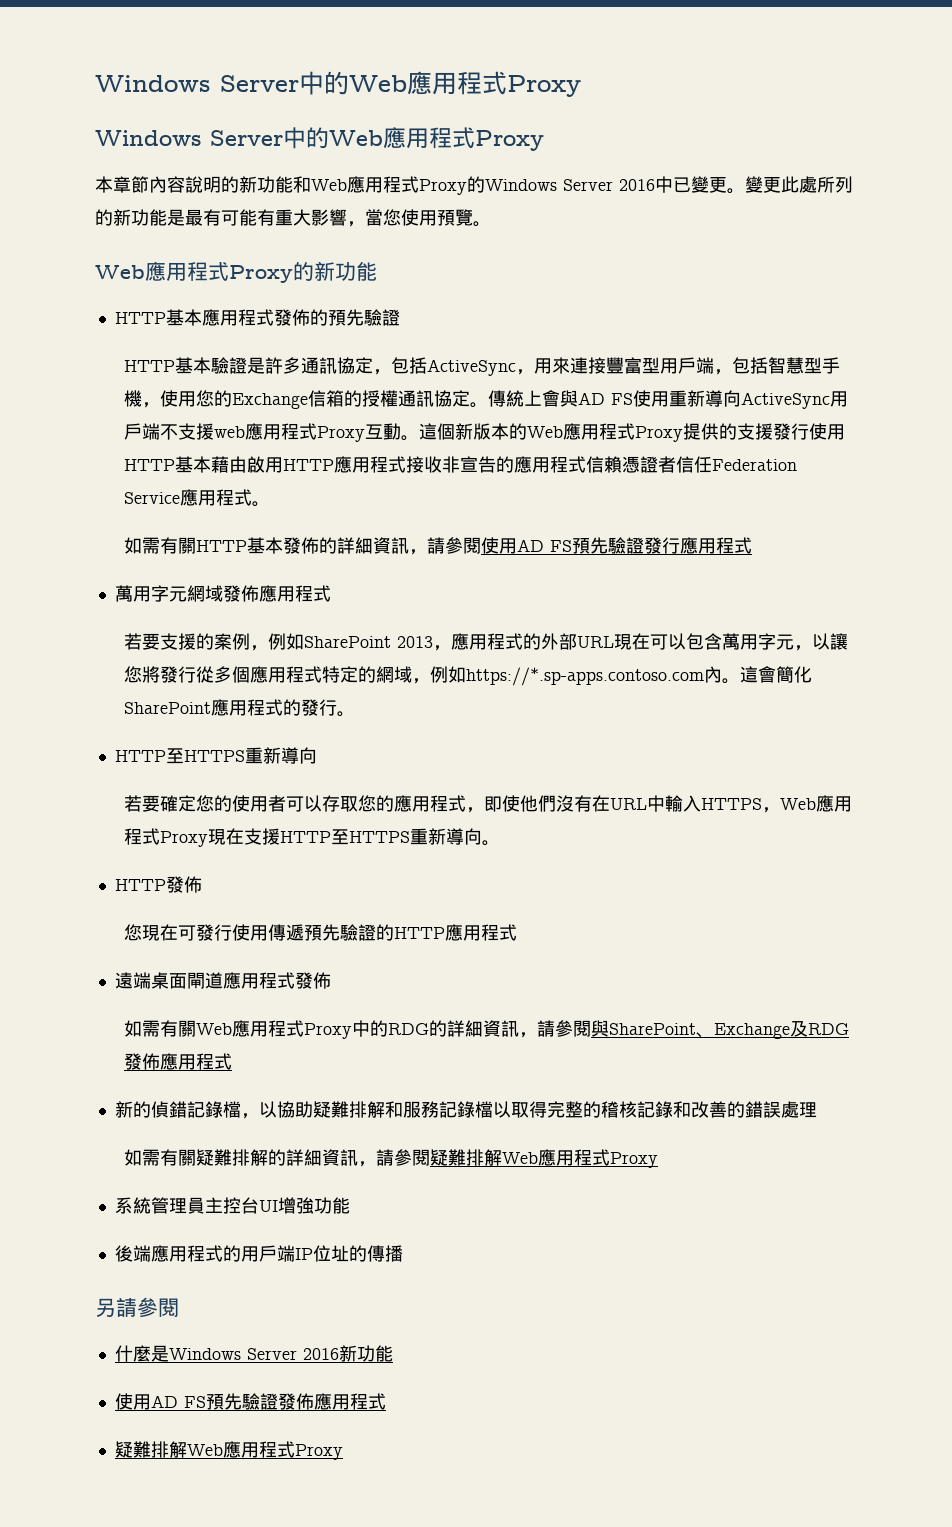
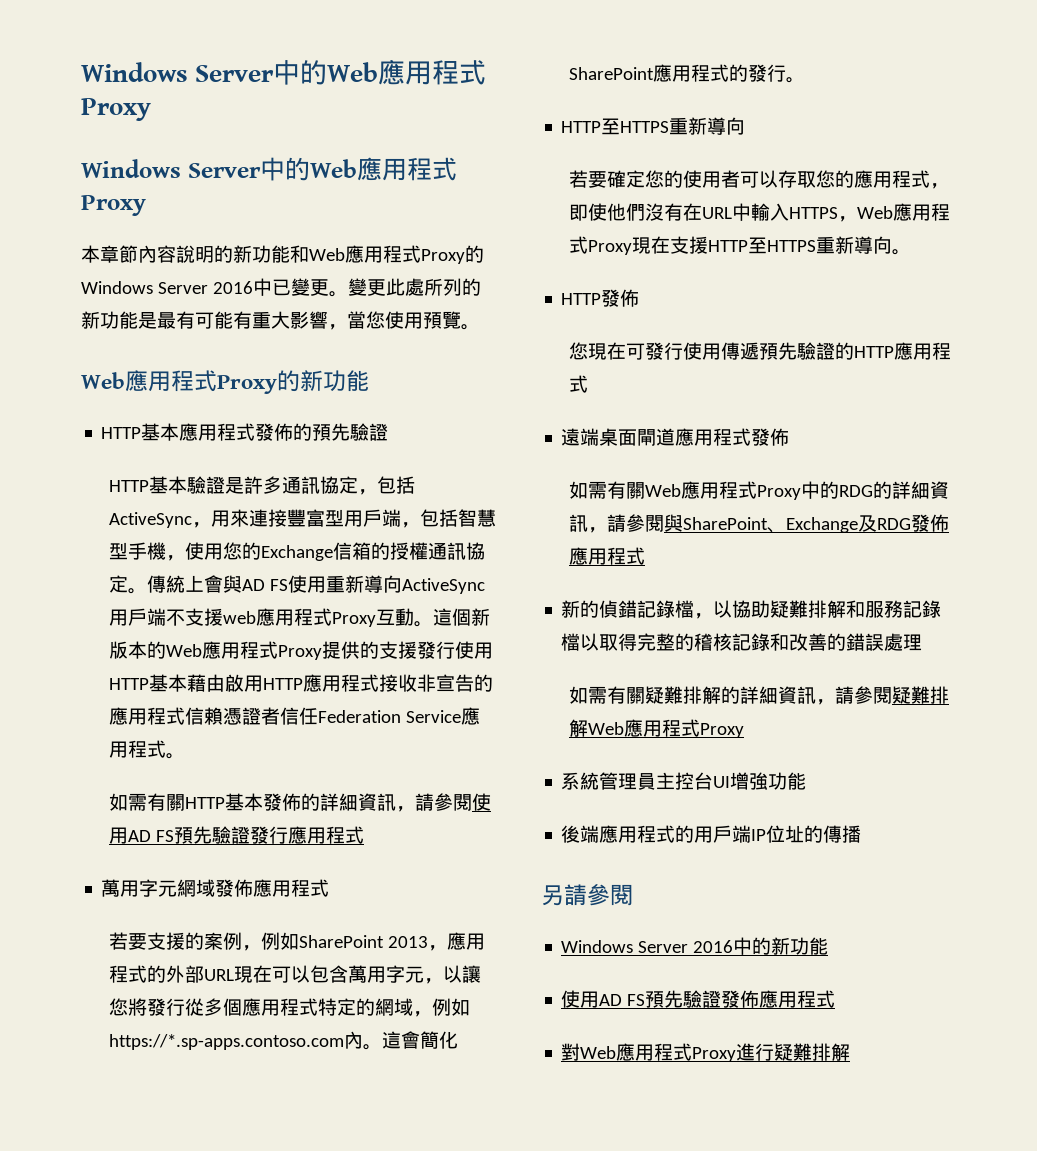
- 什麼是Windows Server 2016新功能
+ Windows Server 2016中的新功能
  使用AD FS預先驗證發佈應用程式
- 疑難排解Web應用程式Proxy
+ 對Web應用程式Proxy進行疑難排解

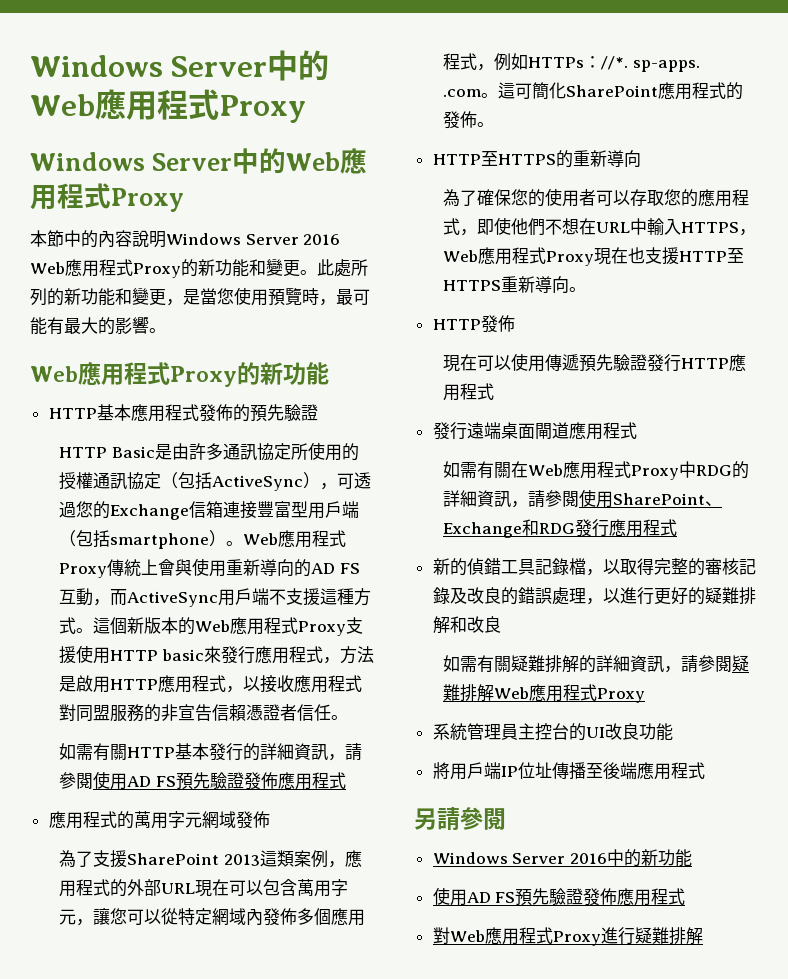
- 本章節內容說明的新功能和Web應用程式Proxy的Windows Server 2016中已變更。變更此處所列的新功能是最有可能有重大影響，當您使用預覽。
+ 本節中的內容說明Windows Server 2016 Web應用程式Proxy的新功能和變更。此處所列的新功能和變更，是當您使用預覽時，最可能有最大的影響。
- HTTP基本驗證是許多通訊協定，包括ActiveSync，用來連接豐富型用戶端，包括智慧型手機，使用您的Exchange信箱的授權通訊協定。傳統上會與AD FS使用重新導向ActiveSync用戶端不支援web應用程式Proxy互動。
+ HTTP Basic是由許多通訊協定所使用的授權通訊協定（包括ActiveSync），可透過您的Exchange信箱連接豐富型用戶端（包括smartphone）。Web應用程式Proxy傳統上會與使用重新導向的AD FS互動，而ActiveSync用戶端不支援這種方式。
- 這個新版本的Web應用程式Proxy提供的支援發行使用HTTP基本藉由啟用HTTP應用程式接收非宣告的應用程式信賴憑證者信任Federation Service應用程式。
+ 這個新版本的Web應用程式Proxy支援使用HTTP basic來發行應用程式，方法是啟用HTTP應用程式，以接收應用程式對同盟服務的非宣告信賴憑證者信任。
- 如需有關HTTP基本發佈的詳細資訊，請參閱使用AD FS預先驗證發行應用程式
- 萬用字元網域發佈應用程式
- 若要支援的案例，例如SharePoint 2013，應用程式的外部URL現在可以包含萬用字元，以讓您將發行從多個應用程式特定的網域，例如https://*.sp-apps.contoso.com內。這會簡化SharePoint應用程式的發行。
- HTTP至HTTPS重新導向
+ 如需有關HTTP基本發行的詳細資訊，請參閱使用AD FS預先驗證發佈應用程式
+ 應用程式的萬用字元網域發佈
+ 為了支援SharePoint 2013這類案例，應用程式的外部URL現在可以包含萬用字元，讓您可以從特定網域內發佈多個應用程式，例如HTTPs：//*. sp-apps. .com。這可簡化SharePoint應用程式的發佈。
+ HTTP至HTTPS的重新導向
- 若要確定您的使用者可以存取您的應用程式，即使他們沒有在URL中輸入HTTPS，Web應用程式Proxy現在支援HTTP至HTTPS重新導向。
+ 為了確保您的使用者可以存取您的應用程式，即使他們不想在URL中輸入HTTPS，Web應用程式Proxy現在也支援HTTP至HTTPS重新導向。
- 您現在可發行使用傳遞預先驗證的HTTP應用程式
+ 現在可以使用傳遞預先驗證發行HTTP應用程式
- 遠端桌面閘道應用程式發佈
- 如需有關Web應用程式Proxy中的RDG的詳細資訊，請參閱與SharePoint、Exchange及RDG發佈應用程式
+ 發行遠端桌面閘道應用程式
+ 如需有關在Web應用程式Proxy中RDG的詳細資訊，請參閱使用SharePoint、Exchange和RDG發行應用程式
- 新的偵錯記錄檔，以協助疑難排解和服務記錄檔以取得完整的稽核記錄和改善的錯誤處理
+ 新的偵錯工具記錄檔，以取得完整的審核記錄及改良的錯誤處理，以進行更好的疑難排解和改良
- 系統管理員主控台UI增強功能
- 後端應用程式的用戶端IP位址的傳播
+ 系統管理員主控台的UI改良功能
+ 將用戶端IP位址傳播至後端應用程式

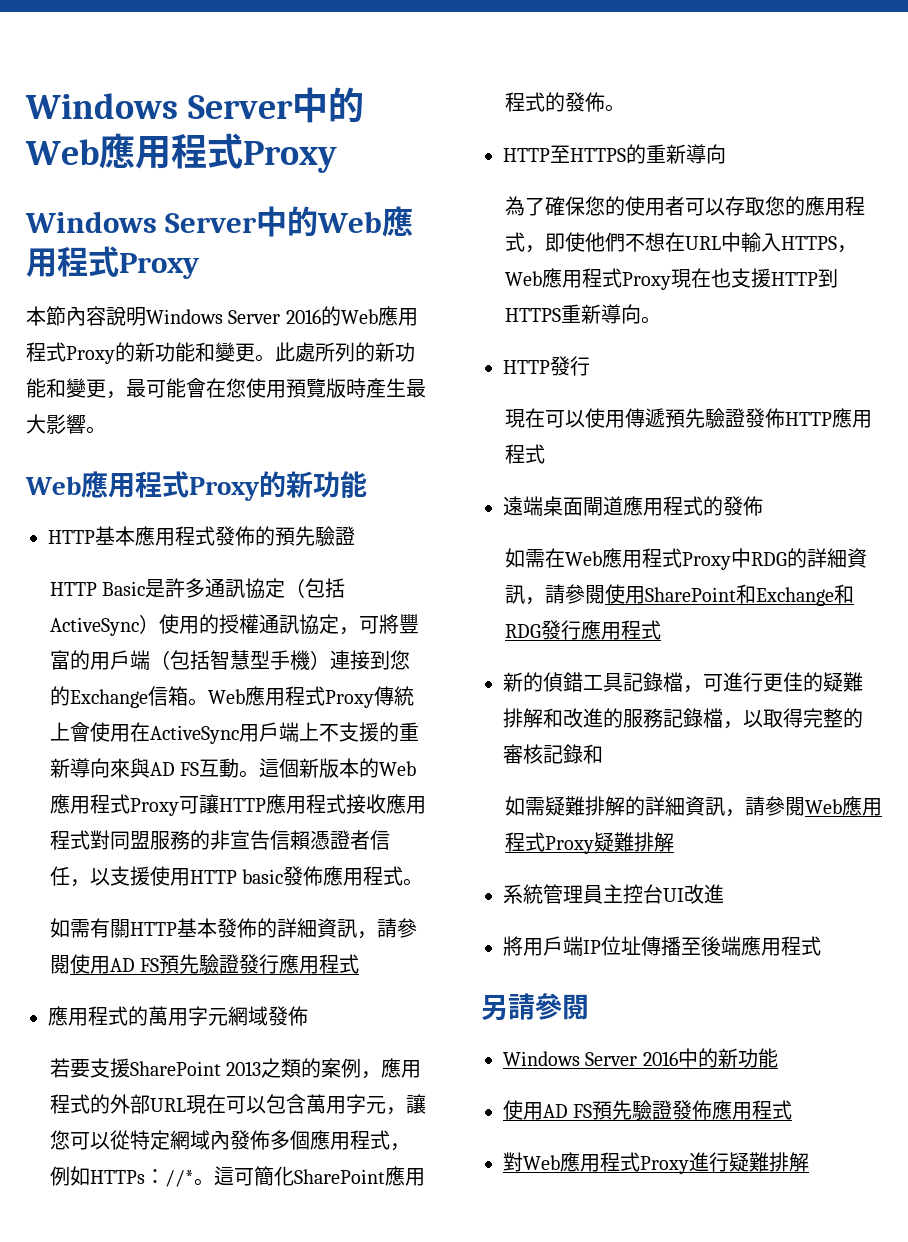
- 本節中的內容說明Windows Server 2016 Web應用程式Proxy的新功能和變更。
+ 本節內容說明Windows Server 2016的Web應用程式Proxy的新功能和變更。
- 此處所列的新功能和變更，是當您使用預覽時，最可能有最大的影響。
+ 此處所列的新功能和變更，最可能會在您使用預覽版時產生最大影響。
- HTTP Basic是由許多通訊協定所使用的授權通訊協定（包括ActiveSync），可透過您的Exchange信箱連接豐富型用戶端（包括smartphone）。
+ HTTP Basic是許多通訊協定（包括ActiveSync）使用的授權通訊協定，可將豐富的用戶端（包括智慧型手機）連接到您的Exchange信箱。
- Web應用程式Proxy傳統上會與使用重新導向的AD FS互動，而ActiveSync用戶端不支援這種方式。
+ Web應用程式Proxy傳統上會使用在ActiveSync用戶端上不支援的重新導向來與AD FS互動。
- 這個新版本的Web應用程式Proxy支援使用HTTP basic來發行應用程式，方法是啟用HTTP應用程式，以接收應用程式對同盟服務的非宣告信賴憑證者信任。
+ 這個新版本的Web應用程式Proxy可讓HTTP應用程式接收應用程式對同盟服務的非宣告信賴憑證者信任，以支援使用HTTP basic發佈應用程式。
- 如需有關HTTP基本發行的詳細資訊，請參閱使用AD FS預先驗證發佈應用程式
+ 如需有關HTTP基本發佈的詳細資訊，請參閱使用AD FS預先驗證發行應用程式
- 為了支援SharePoint 2013這類案例，應用程式的外部URL現在可以包含萬用字元，讓您可以從特定網域內發佈多個應用程式，例如HTTPs：//*. sp-apps. .com。
+ 若要支援SharePoint 2013之類的案例，應用程式的外部URL現在可以包含萬用字元，讓您可以從特定網域內發佈多個應用程式，例如HTTPs：//*。
- 為了確保您的使用者可以存取您的應用程式，即使他們不想在URL中輸入HTTPS，Web應用程式Proxy現在也支援HTTP至HTTPS重新導向。
+ 為了確保您的使用者可以存取您的應用程式，即使他們不想在URL中輸入HTTPS，Web應用程式Proxy現在也支援HTTP到HTTPS重新導向。
- HTTP發佈
+ HTTP發行
- 現在可以使用傳遞預先驗證發行HTTP應用程式
+ 現在可以使用傳遞預先驗證發佈HTTP應用程式
- 發行遠端桌面閘道應用程式
- 如需有關在Web應用程式Proxy中RDG的詳細資訊，請參閱使用SharePoint、Exchange和RDG發行應用程式
+ 遠端桌面閘道應用程式的發佈
+ 如需在Web應用程式Proxy中RDG的詳細資訊，請參閱使用SharePoint和Exchange和RDG發行應用程式
- 新的偵錯工具記錄檔，以取得完整的審核記錄及改良的錯誤處理，以進行更好的疑難排解和改良
- 如需有關疑難排解的詳細資訊，請參閱疑難排解Web應用程式Proxy
+ 新的偵錯工具記錄檔，可進行更佳的疑難排解和改進的服務記錄檔，以取得完整的審核記錄和
+ 如需疑難排解的詳細資訊，請參閱Web應用程式Proxy疑難排解
- 系統管理員主控台的UI改良功能
+ 系統管理員主控台UI改進

